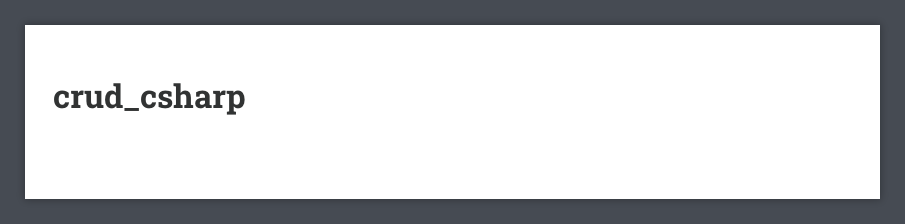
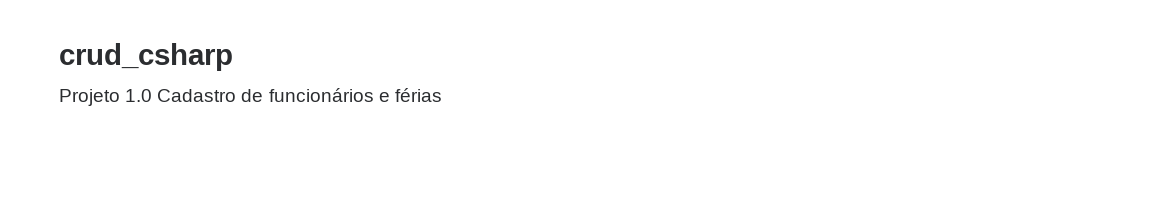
+ Projeto 1.0 Cadastro de funcionários e férias

